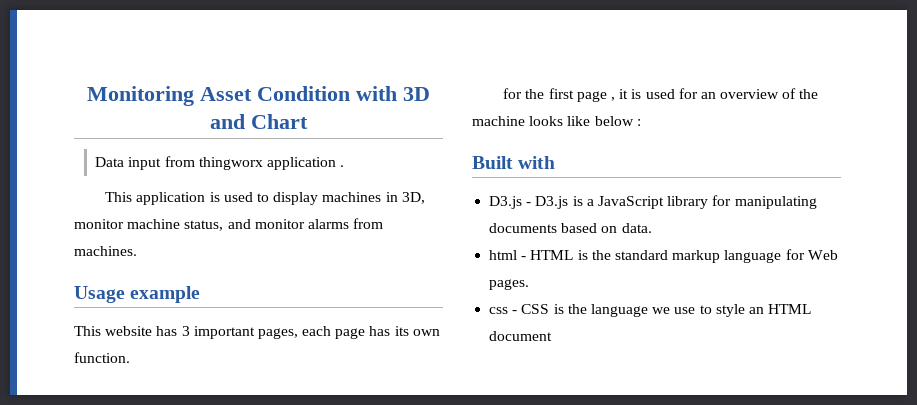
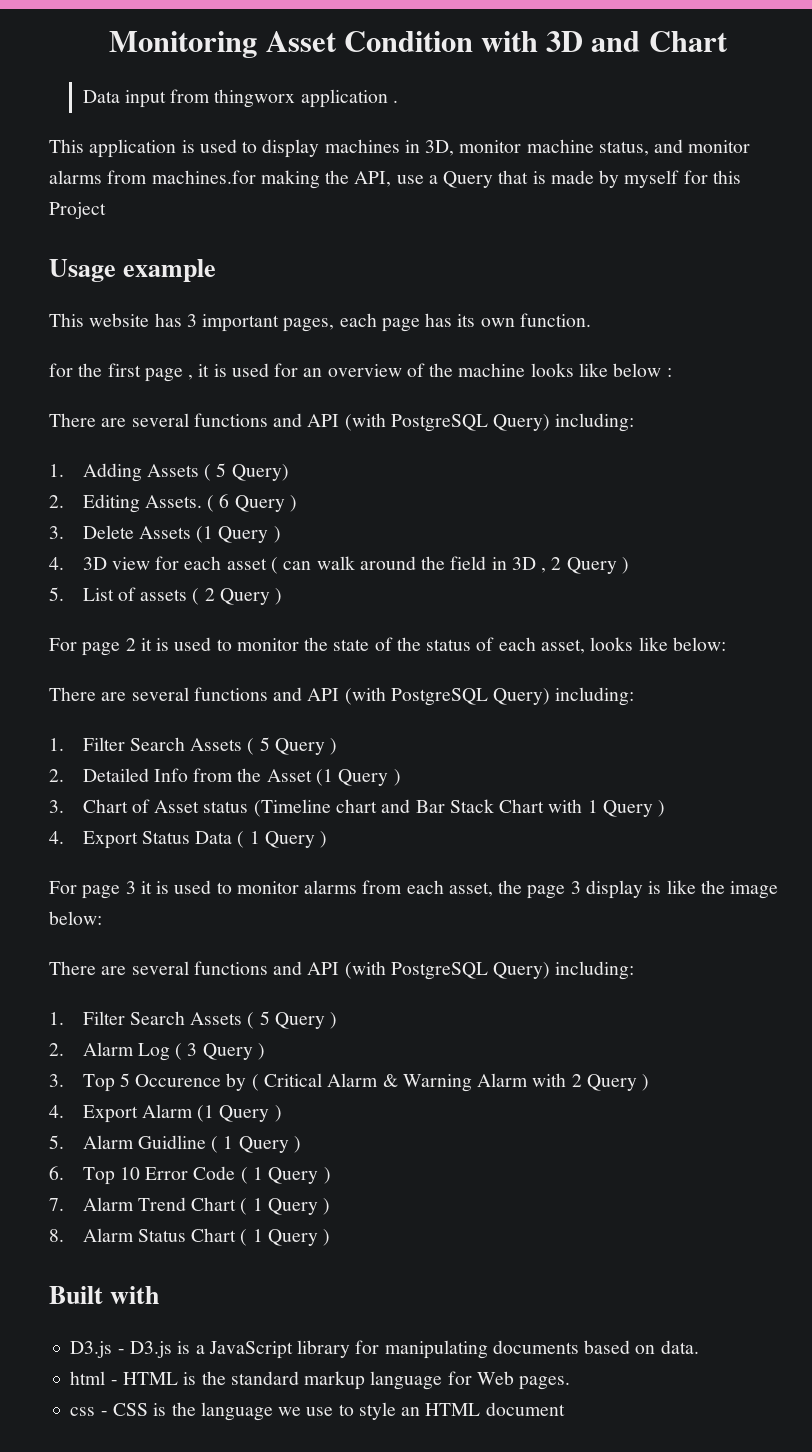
- This application is used to display machines in 3D, monitor machine status, and monitor alarms from machines.
+ This application is used to display machines in 3D, monitor machine status, and monitor alarms from machines.for making the API, use a Query that is made by myself for this Project
  for the first page , it is used for an overview of the machine looks like below :
+ There are several functions and API (with PostgreSQL Query) including:
+ 1. Adding Assets ( 5 Query)
+ 2. Editing Assets. ( 6 Query )
+ 3. Delete Assets (1 Query )
+ 4. 3D view for each asset ( can walk around the field in 3D , 2 Query )
+ 5. List of assets ( 2 Query )
+ For page 2 it is used to monitor the state of the status of each asset, looks like below:
+ There are several functions and API (with PostgreSQL Query) including:
+ 1. Filter Search Assets ( 5 Query )
+ 2. Detailed Info from the Asset (1 Query )
+ 3. Chart of Asset status (Timeline chart and Bar Stack Chart with 1 Query )
+ 4. Export Status Data ( 1 Query )
+ For page 3 it is used to monitor alarms from each asset, the page 3 display is like the image below:
+ There are several functions and API (with PostgreSQL Query) including:
+ 1. Filter Search Assets ( 5 Query )
+ 2. Alarm Log ( 3 Query )
+ 3. Top 5 Occurence by ( Critical Alarm & Warning Alarm with 2 Query )
+ 4. Export Alarm (1 Query )
+ 5. Alarm Guidline ( 1 Query )
+ 6. Top 10 Error Code ( 1 Query )
+ 7. Alarm Trend Chart ( 1 Query )
+ 8. Alarm Status Chart ( 1 Query )

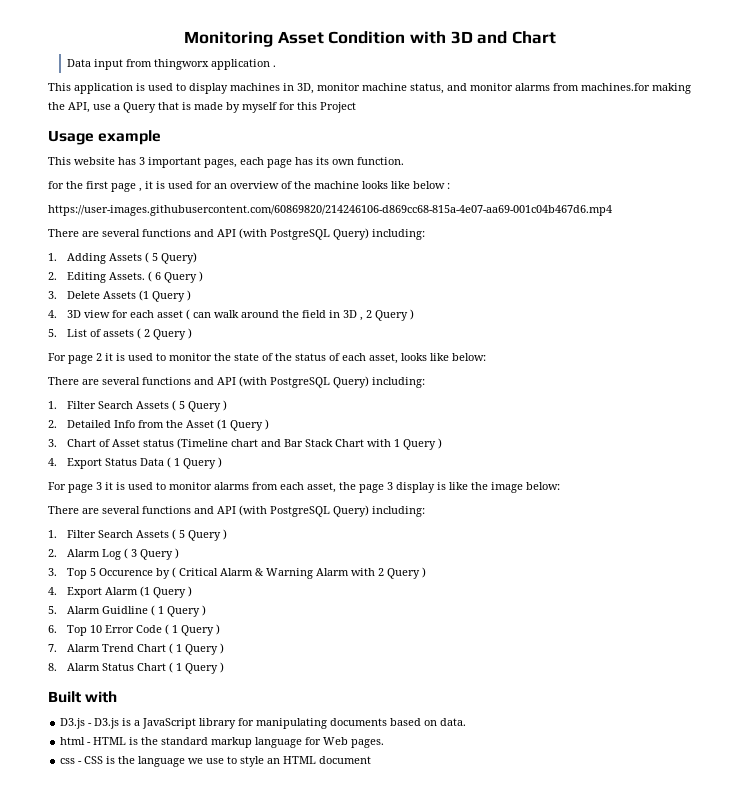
+ https://user-images.githubusercontent.com/60869820/214246106-d869cc68-815a-4e07-aa69-001c04b467d6.mp4

